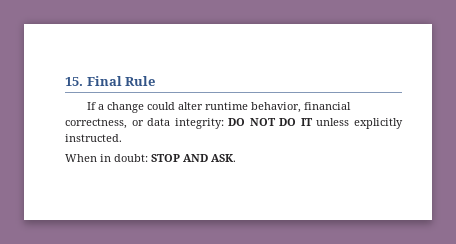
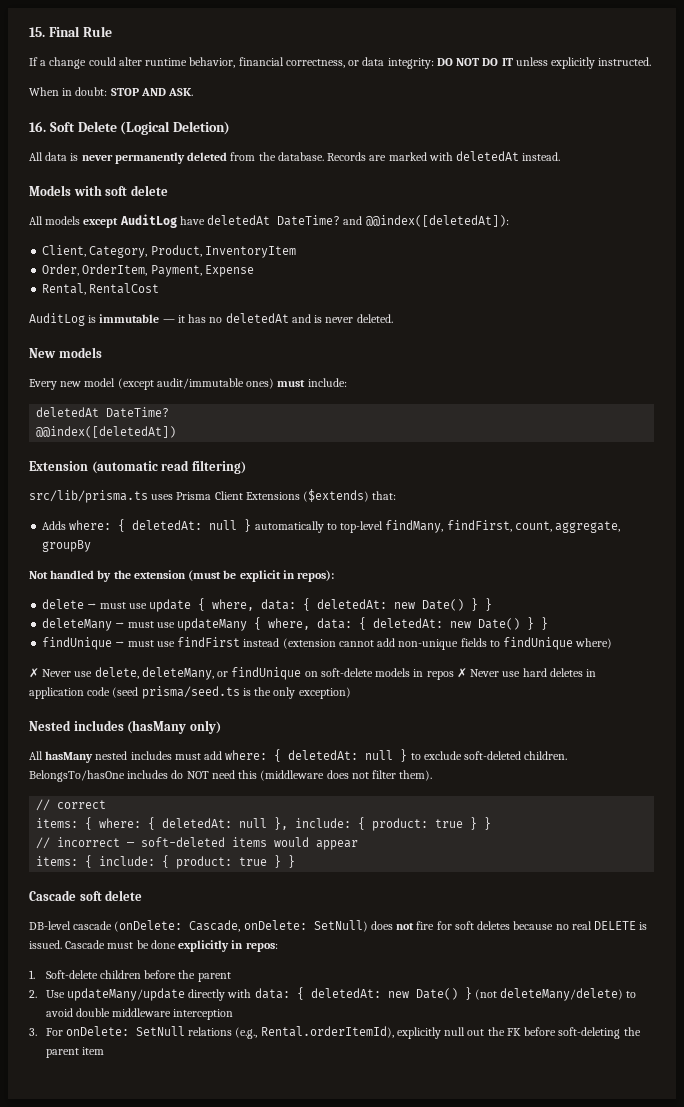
+ 16. Soft Delete (Logical Deletion)
+ All data is never permanently deleted from the database. Records are marked with deletedAt instead.
+ Models with soft delete
+ All models except AuditLog have deletedAt DateTime? and @@index([deletedAt]):
+ Client, Category, Product, InventoryItem
+ Order, OrderItem, Payment, Expense
+ Rental, RentalCost
+ AuditLog is immutable — it has no deletedAt and is never deleted.
+ New models
+ Every new model (except audit/immutable ones) must include:
+ deletedAt DateTime?
+ @@index([deletedAt])
+ Extension (automatic read filtering)
+ src/lib/prisma.ts uses Prisma Client Extensions ($extends) that:
+ Adds where: { deletedAt: null } automatically to top-level findMany, findFirst, count, aggregate, groupBy
+ Not handled by the extension (must be explicit in repos):
+ delete → must use update { where, data: { deletedAt: new Date() } }
+ deleteMany → must use updateMany { where, data: { deletedAt: new Date() } }
+ findUnique → must use findFirst instead (extension cannot add non-unique fields to findUnique where)
+ ✗ Never use delete, deleteMany, or findUnique on soft-delete models in repos ✗ Never use hard deletes in application code (seed prisma/seed.ts is the only exception)
+ Nested includes (hasMany only)
+ All hasMany nested includes must add where: { deletedAt: null } to exclude soft-deleted children. BelongsTo/hasOne includes do NOT need this (middleware does not filter them).
+ // correct
+ items: { where: { deletedAt: null }, include: { product: true } }
+ // incorrect — soft-deleted items would appear
+ items: { include: { product: true } }
+ Cascade soft delete
+ DB-level cascade (onDelete: Cascade, onDelete: SetNull) does not fire for soft deletes because no real DELETE is issued. Cascade must be done explicitly in repos:
+ 1. Soft-delete children before the parent
+ 2. Use updateMany/update directly with data: { deletedAt: new Date() } (not deleteMany/delete) to avoid double middleware interception
+ 3. For onDelete: SetNull relations (e.g., Rental.orderItemId), explicitly null out the FK before soft-deleting the parent item

